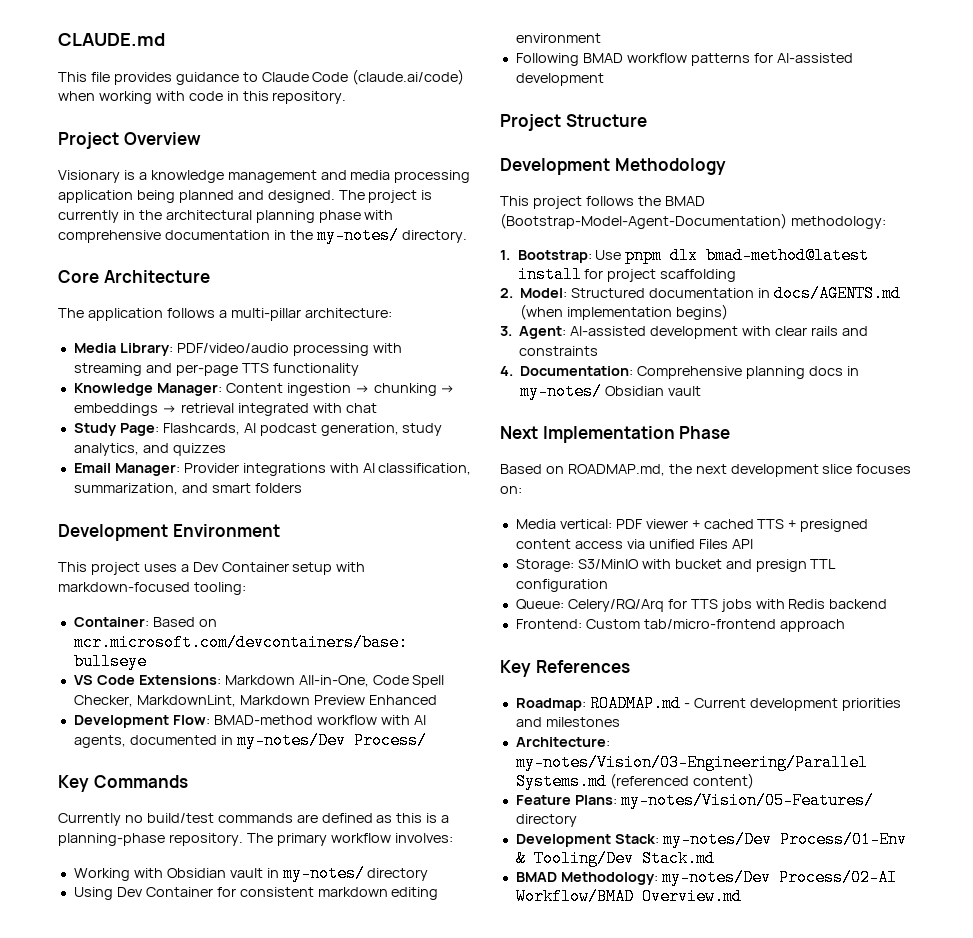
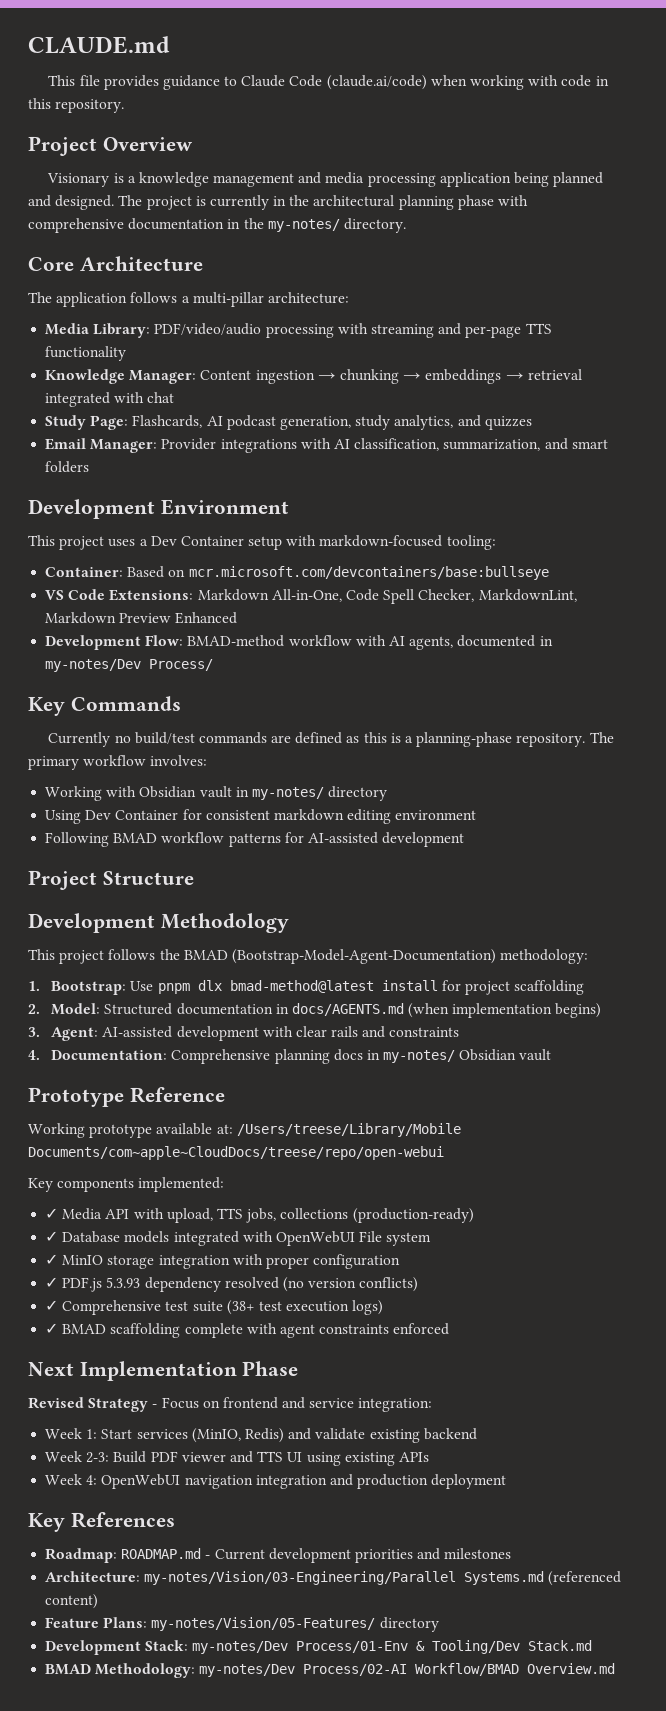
+ Prototype Reference
+ Working prototype available at: /Users/treese/Library/Mobile Documents/com~apple~CloudDocs/treese/repo/open-webui
+ Key components implemented:
+ ✓ Media API with upload, TTS jobs, collections (production-ready)
+ ✓ Database models integrated with OpenWebUI File system
+ ✓ MinIO storage integration with proper configuration
+ ✓ PDF.js 5.3.93 dependency resolved (no version conflicts)
+ ✓ Comprehensive test suite (38+ test execution logs)
+ ✓ BMAD scaffolding complete with agent constraints enforced
  Next Implementation Phase
- Based on ROADMAP.md, the next development slice focuses on:
- Media vertical: PDF viewer + cached TTS + presigned content access via unified Files API
- Storage: S3/MinIO with bucket and presign TTL configuration
- Queue: Celery/RQ/Arq for TTS jobs with Redis backend
- Frontend: Custom tab/micro-frontend approach
+ Revised Strategy - Focus on frontend and service integration:
+ Week 1: Start services (MinIO, Redis) and validate existing backend
+ Week 2-3: Build PDF viewer and TTS UI using existing APIs
+ Week 4: OpenWebUI navigation integration and production deployment

